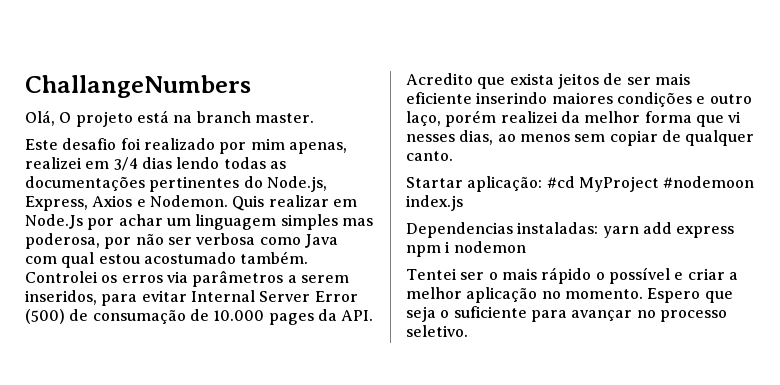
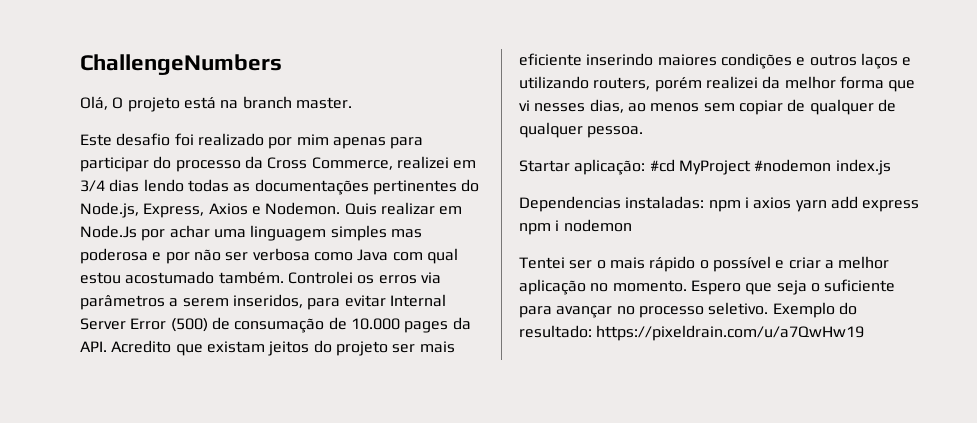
- ChallangeNumbers
+ ChallengeNumbers
- Este desafio foi realizado por mim apenas, realizei em 3/4 dias lendo todas as documentações pertinentes do Node.js, Express, Axios e Nodemon.
+ Este desafio foi realizado por mim apenas para participar do processo da Cross Commerce, realizei em 3/4 dias lendo todas as documentações pertinentes do Node.js, Express, Axios e Nodemon.
- Quis realizar em Node.Js por achar um linguagem simples mas poderosa, por não ser verbosa como Java com qual estou acostumado também.
+ Quis realizar em Node.Js por achar uma linguagem simples mas poderosa e por não ser verbosa como Java com qual estou acostumado também.
- Controlei os erros via parâmetros a serem inseridos, para evitar Internal Server Error (500) de consumação de 10.000 pages da API. Acredito que exista jeitos de ser mais eficiente inserindo maiores condições e outro laço, porém realizei da melhor forma que vi nesses dias, ao menos sem copiar de qualquer canto.
+ Controlei os erros via parâmetros a serem inseridos, para evitar Internal Server Error (500) de consumação de 10.000 pages da API. Acredito que existam jeitos do projeto ser mais eficiente inserindo maiores condições e outros laços e utilizando routers, porém realizei da melhor forma que vi nesses dias, ao menos sem copiar de qualquer de qualquer pessoa.
- Startar aplicação: #cd MyProject #nodemoon index.js
+ Startar aplicação: #cd MyProject #nodemon index.js
- Dependencias instaladas: yarn add express npm i nodemon
+ Dependencias instaladas: npm i axios yarn add express npm i nodemon
+ Exemplo do resultado: https://pixeldrain.com/u/a7QwHw19

